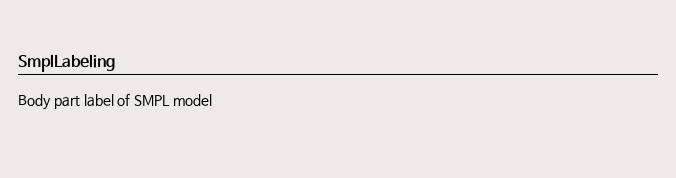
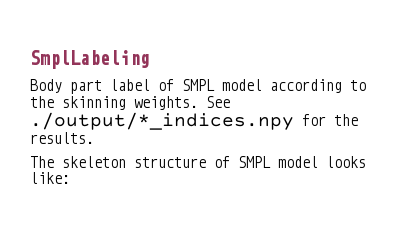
- Body part label of SMPL model
+ Body part label of SMPL model according to the skinning weights. See ./output/*_indices.npy for the results.
+ The skeleton structure of SMPL model looks like:

